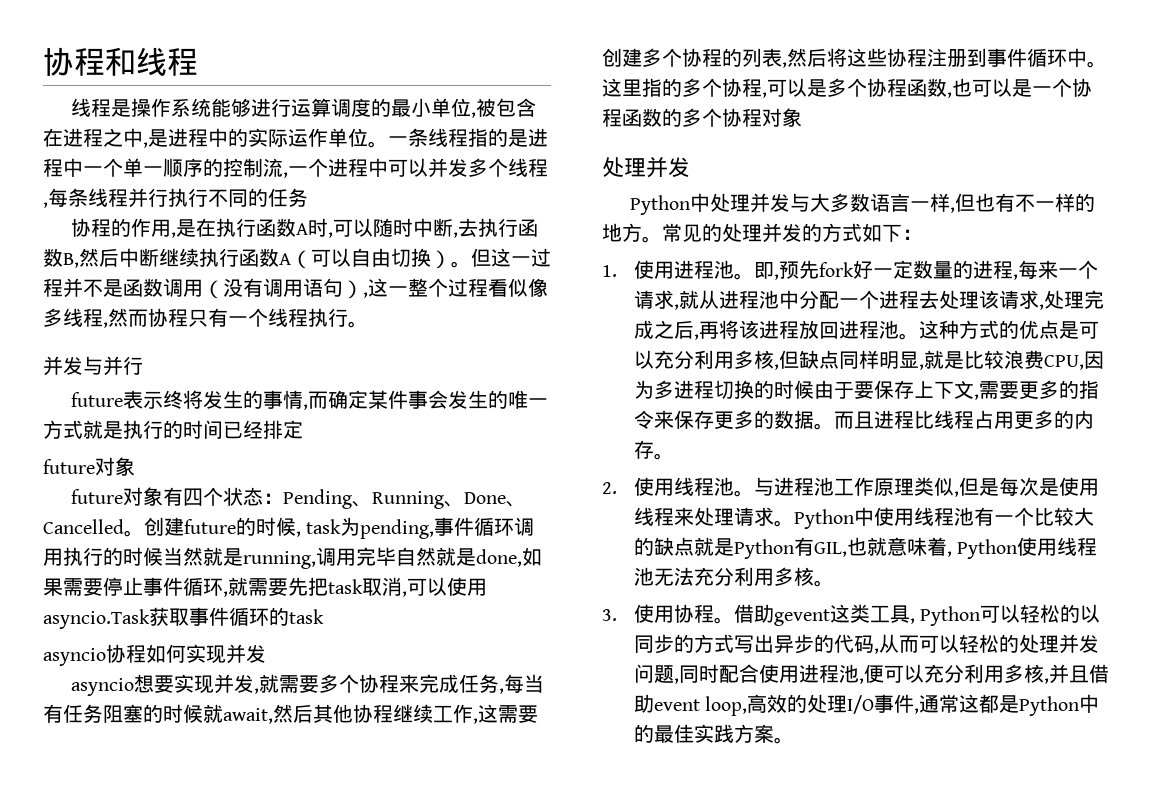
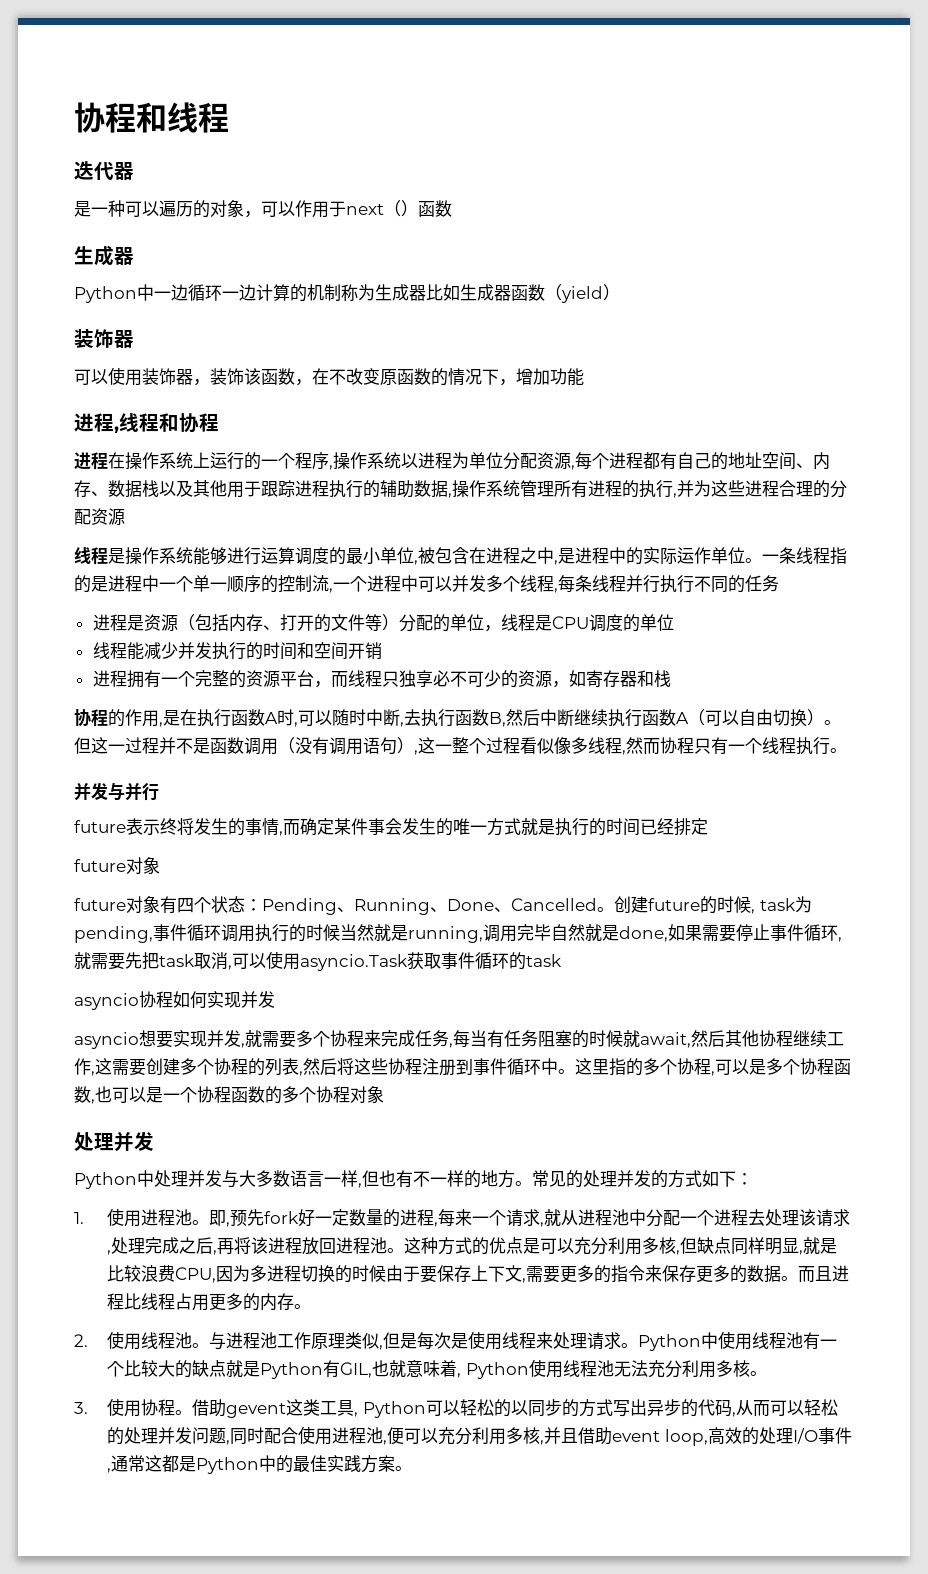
+ 迭代器
+ 是一种可以遍历的对象，可以作用于next（）函数
+ 生成器
+ Python中一边循环一边计算的机制称为生成器比如生成器函数（yield）
+ 装饰器
+ 可以使用装饰器，装饰该函数，在不改变原函数的情况下，增加功能
+ 进程,线程和协程
+ 进程在操作系统上运行的一个程序,操作系统以进程为单位分配资源,每个进程都有自己的地址空间、内存、数据栈以及其他用于跟踪进程执行的辅助数据,操作系统管理所有进程的执行,并为这些进程合理的分配资源
+ 进程是资源（包括内存、打开的文件等）分配的单位，线程是CPU调度的单位
+ 线程能减少并发执行的时间和空间开销
+ 进程拥有一个完整的资源平台，而线程只独享必不可少的资源，如寄存器和栈

